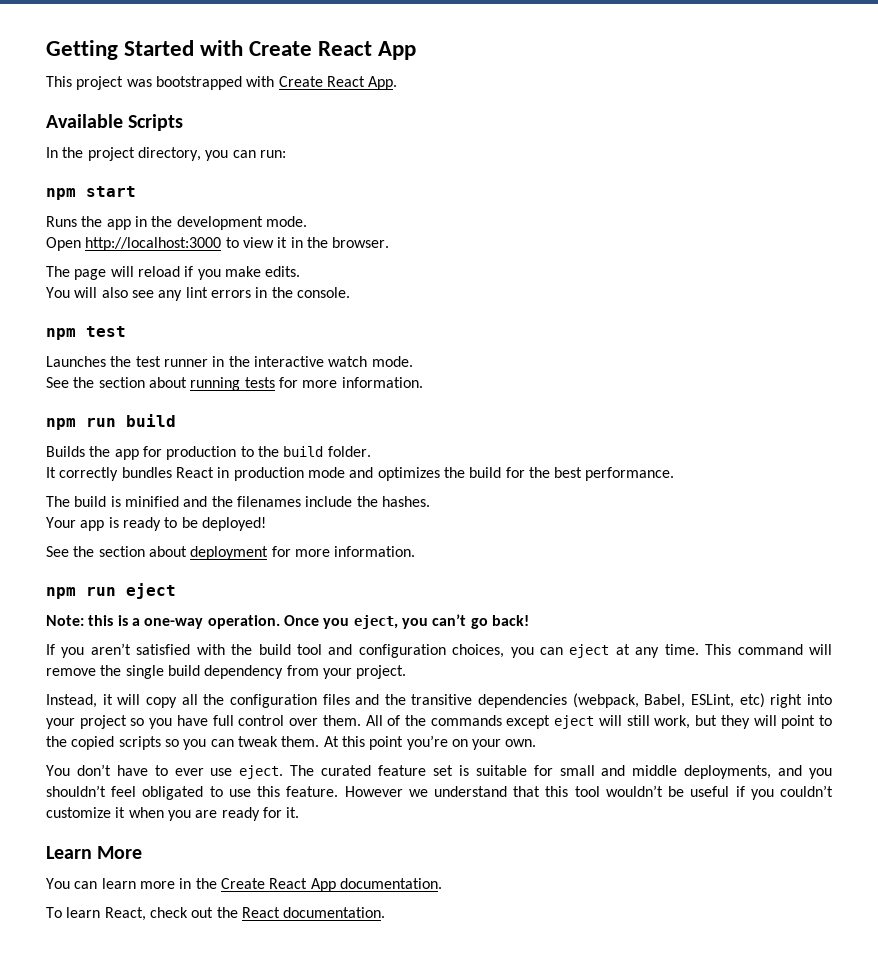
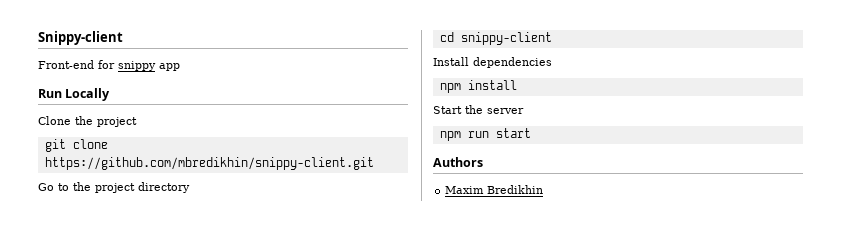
- Getting Started with Create React App
- This project was bootstrapped with Create React App.
- Available Scripts
- In the project directory, you can run:
- npm start
- Runs the app in the development mode.
- Open http://localhost:3000 to view it in the browser.
- The page will reload if you make edits.
- You will also see any lint errors in the console.
- npm test
- Launches the test runner in the interactive watch mode.
- See the section about running tests for more information.
- npm run build
- Builds the app for production to the build folder.
- It correctly bundles React in production mode and optimizes the build for the best performance.
- The build is minified and the filenames include the hashes.
- Your app is ready to be deployed!
- See the section about deployment for more information.
- npm run eject
- Note: this is a one-way operation. Once you eject, you can’t go back!
- If you aren’t satisfied with the build tool and configuration choices, you can eject at any time. This command will remove the single build dependency from your project.
- Instead, it will copy all the configuration files and the transitive dependencies (webpack, Babel, ESLint, etc) right into your project so you have full control over them. All of the commands except eject will still work, but they will point to the copied scripts so you can tweak them. At this point you’re on your own.
- You don’t have to ever use eject. The curated feature set is suitable for small and middle deployments, and you shouldn’t feel obligated to use this feature. However we understand that this tool wouldn’t be useful if you couldn’t customize it when you are ready for it.
- Learn More
- You can learn more in the Create React App documentation.
- To learn React, check out the React documentation.
+ Snippy-client
+ Front-end for snippy app
+ Run Locally
+ Clone the project
+ git clone https://github.com/mbredikhin/snippy-client.git
+ Go to the project directory
+ cd snippy-client
+ Install dependencies
+ npm install
+ Start the server
+ npm run start
+ Authors
+ Maxim Bredikhin

